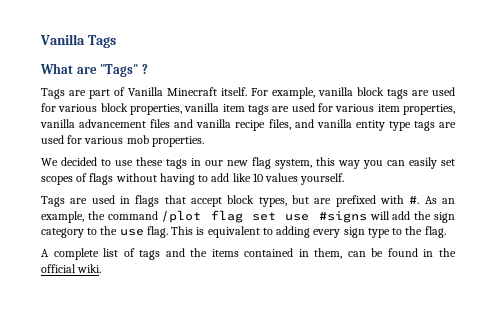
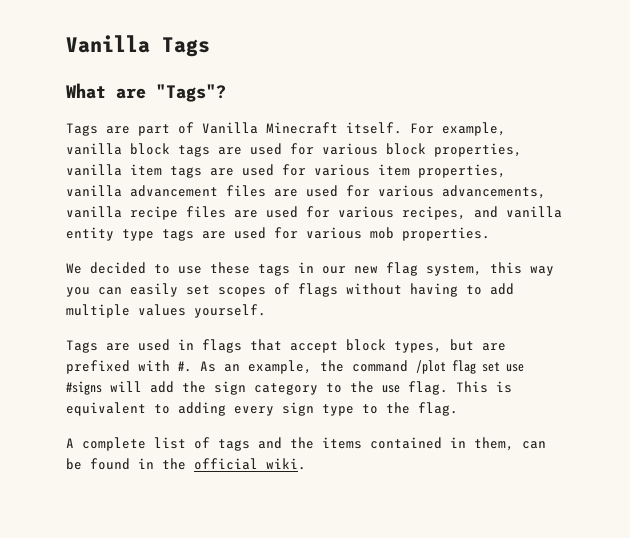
- What are "Tags" ?
+ What are "Tags"?
- For example, vanilla block tags are used for various block properties, vanilla item tags are used for various item properties, vanilla advancement files and vanilla recipe files, and vanilla entity type tags are used for various mob properties.
+ For example, vanilla block tags are used for various block properties, vanilla item tags are used for various item properties, vanilla advancement files are used for various advancements, vanilla recipe files are used for various recipes, and vanilla entity type tags are used for various mob properties.
- We decided to use these tags in our new flag system, this way you can easily set scopes of flags without having to add like 10 values yourself.
+ We decided to use these tags in our new flag system, this way you can easily set scopes of flags without having to add multiple values yourself.

